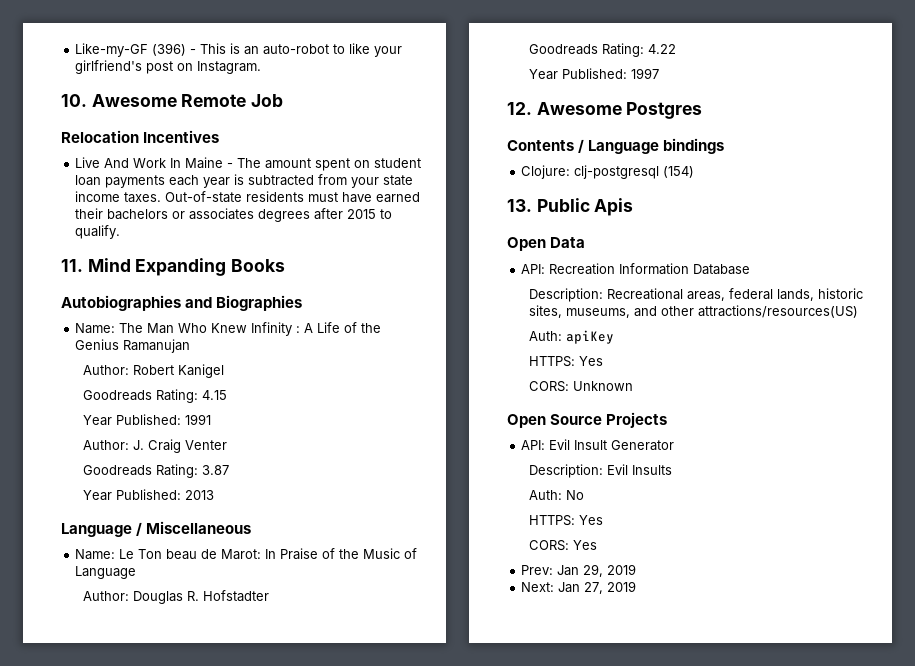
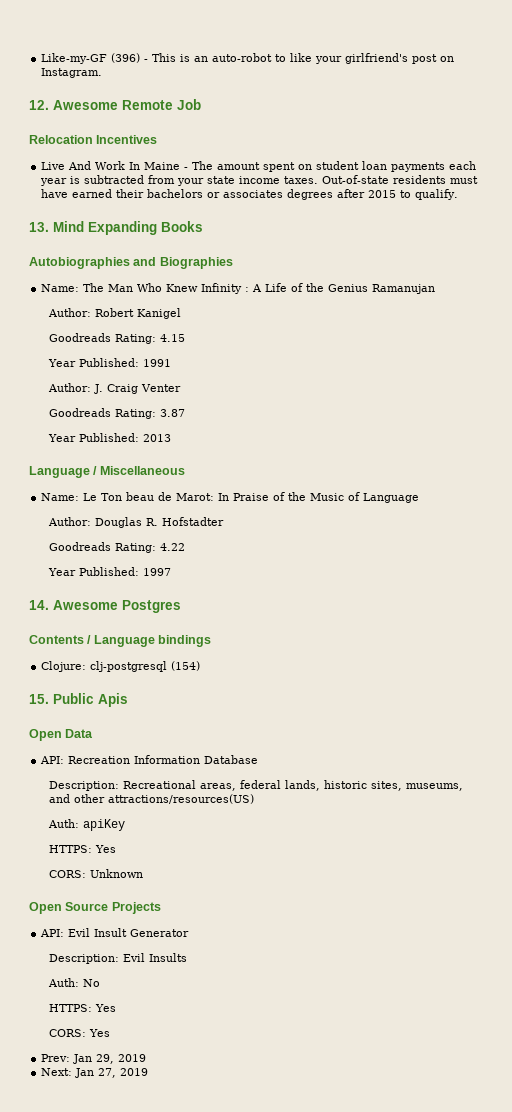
- 10. Awesome Remote Job
+ 12. Awesome Remote Job
- 11. Mind Expanding Books
+ 13. Mind Expanding Books
- 12. Awesome Postgres
+ 14. Awesome Postgres
- 13. Public Apis
+ 15. Public Apis

